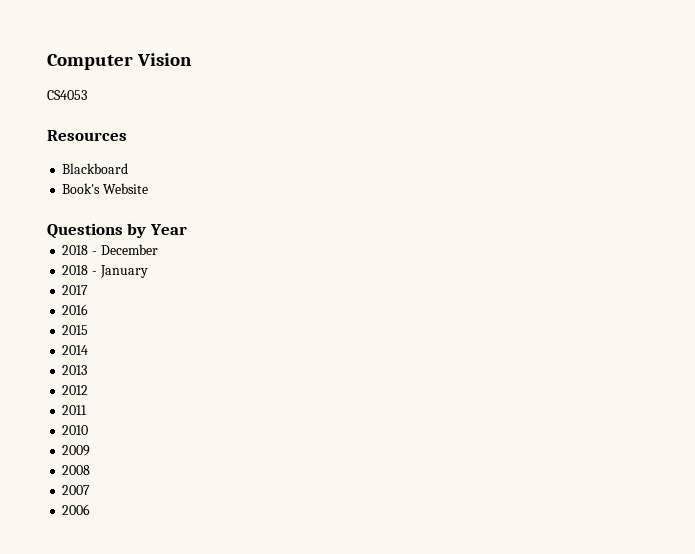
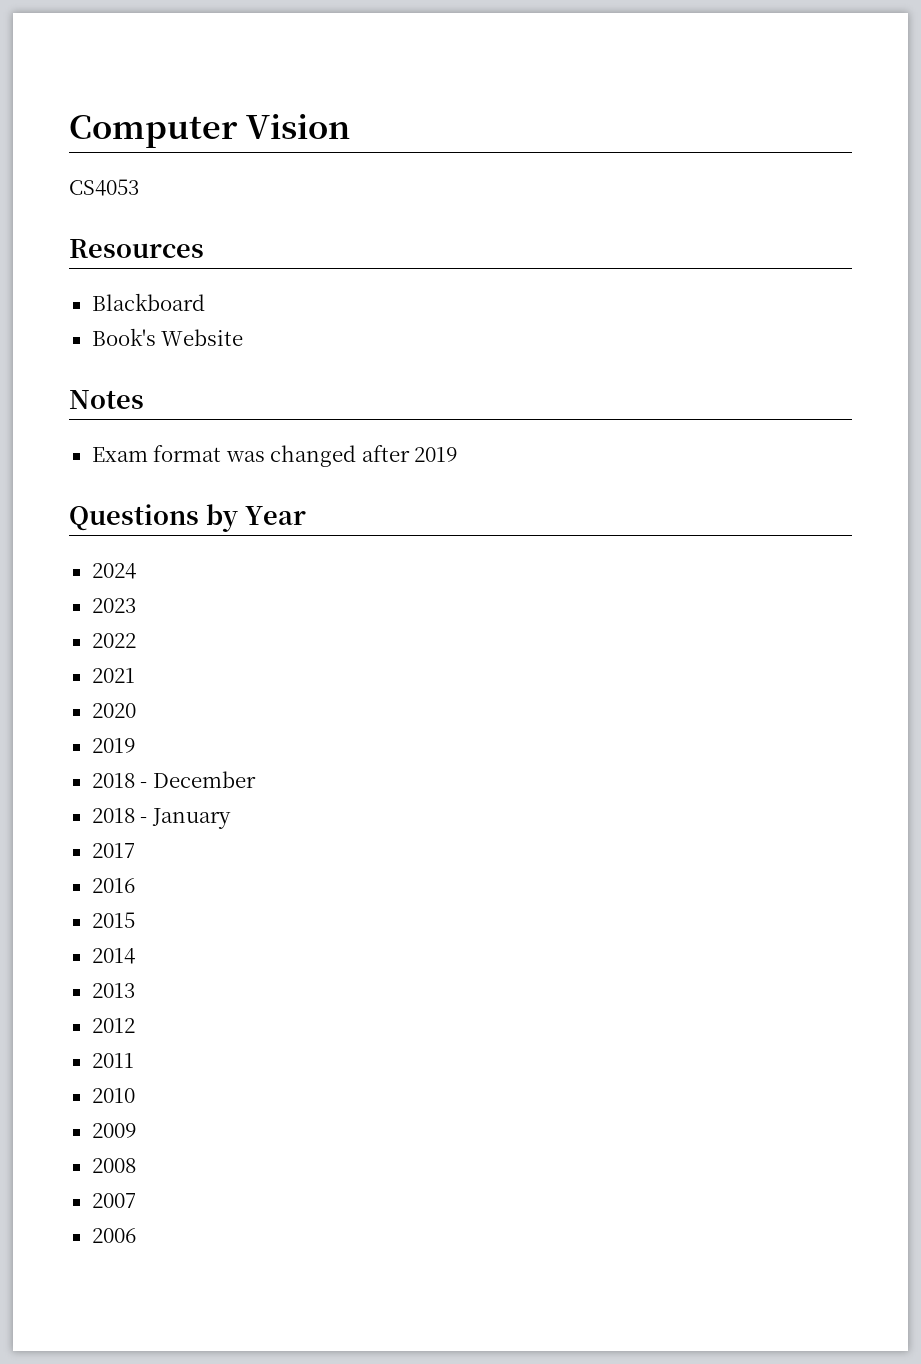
+ Notes
+ Exam format was changed after 2019
  Questions by Year
+ 2024
+ 2023
+ 2022
+ 2021
+ 2020
+ 2019

